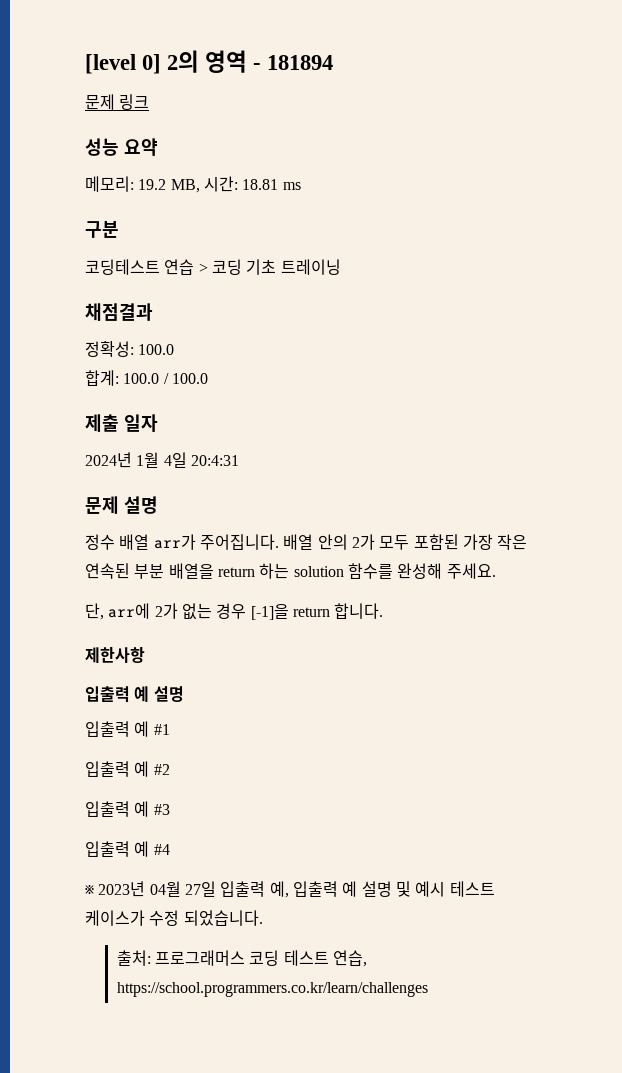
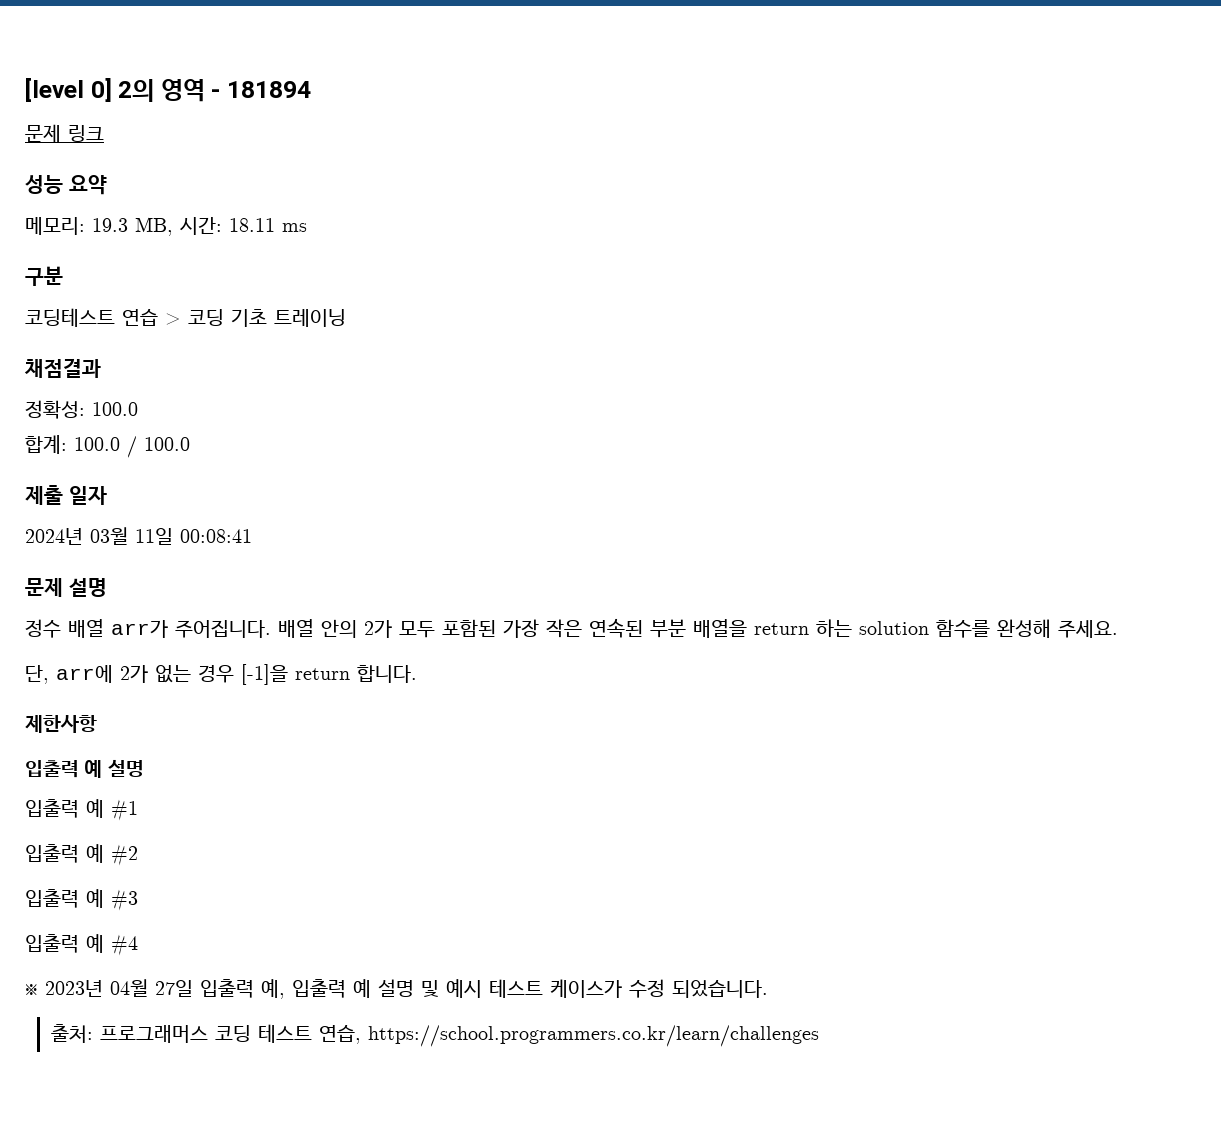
- 메모리: 19.2 MB, 시간: 18.81 ms
+ 메모리: 19.3 MB, 시간: 18.11 ms
- 2024년 1월 4일 20:4:31
+ 2024년 03월 11일 00:08:41

